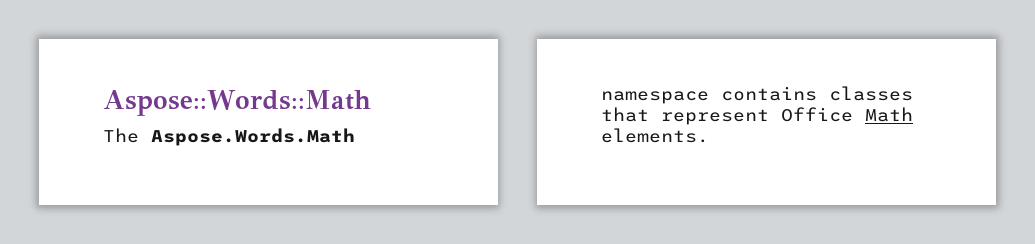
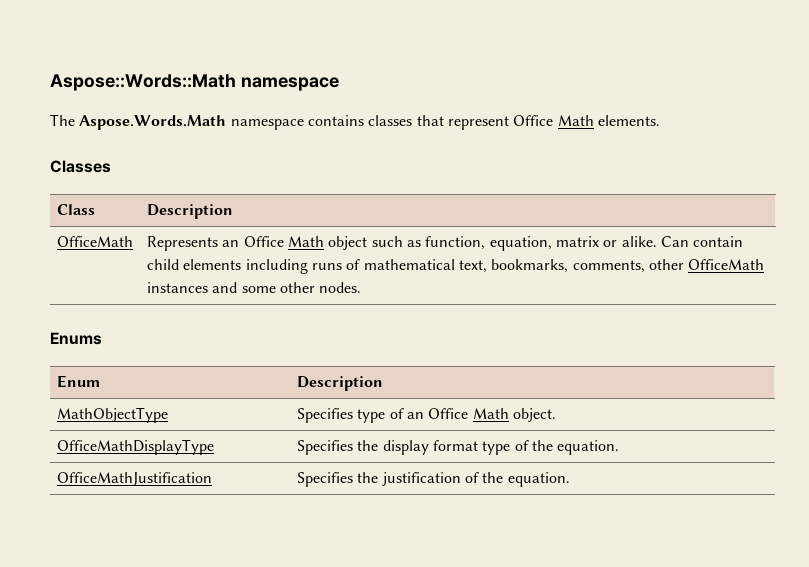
- Aspose::Words::Math
+ Aspose::Words::Math namespace
+ Classes
+ Class | Description
+ OfficeMath | Represents an Office Math object such as function, equation, matrix or alike. Can contain child elements including runs of mathematical text, bookmarks, comments, other OfficeMath instances and some other nodes.
+ Enums
+ Enum | Description
+ MathObjectType | Specifies type of an Office Math object.
+ OfficeMathDisplayType | Specifies the display format type of the equation.
+ OfficeMathJustification | Specifies the justification of the equation.

